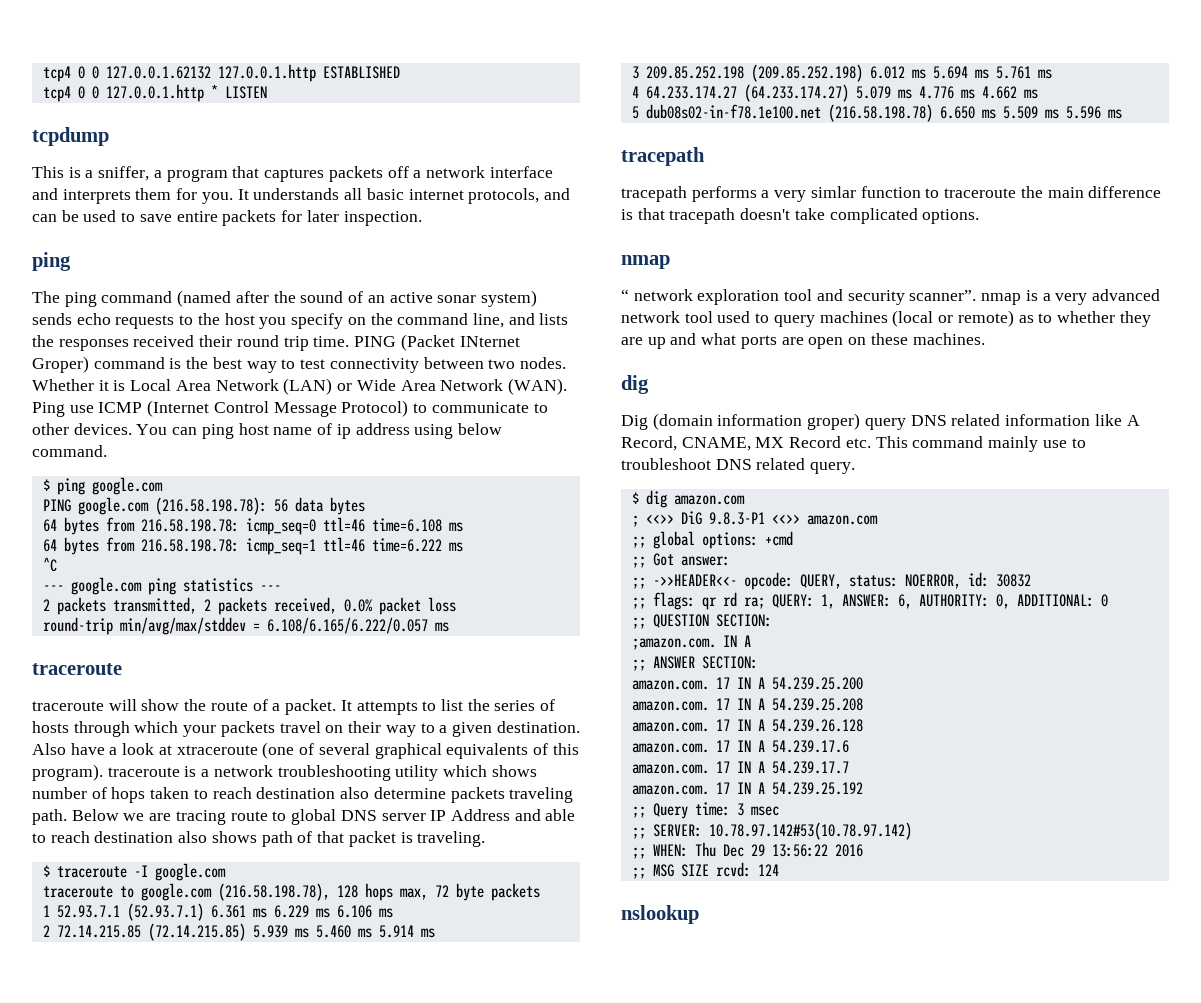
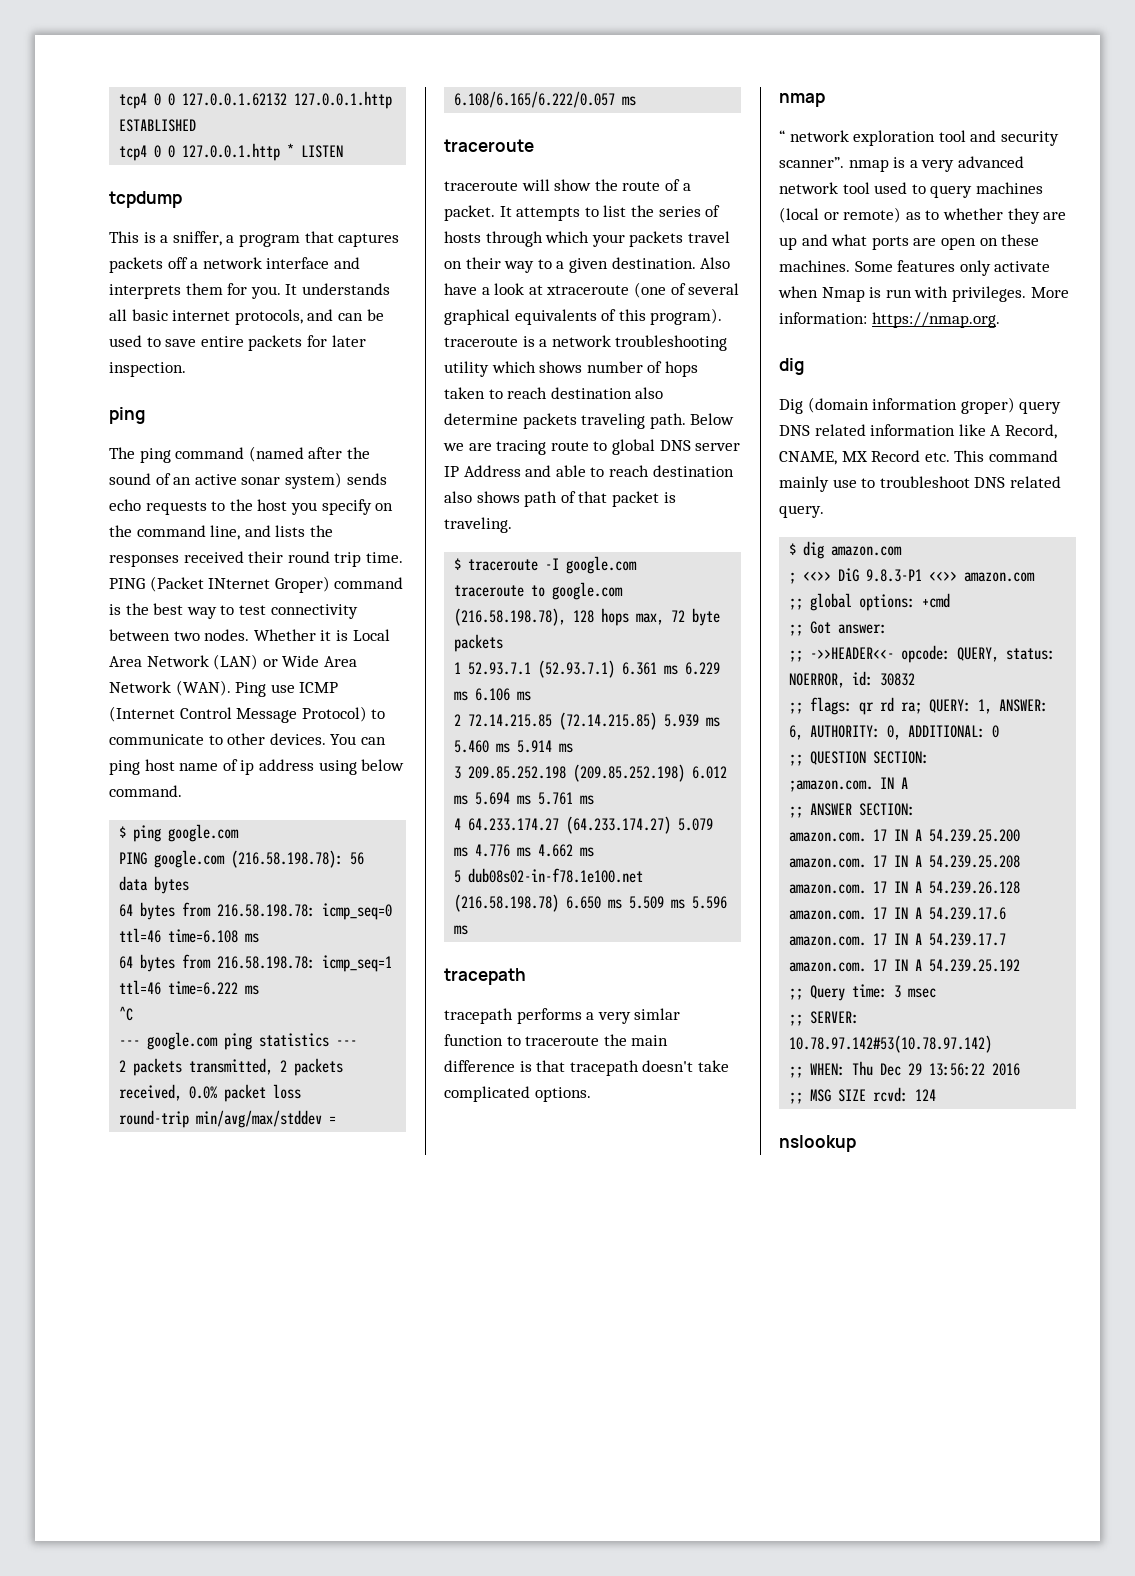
+ Some features only activate when Nmap is run with privileges. More information: https://nmap.org.

